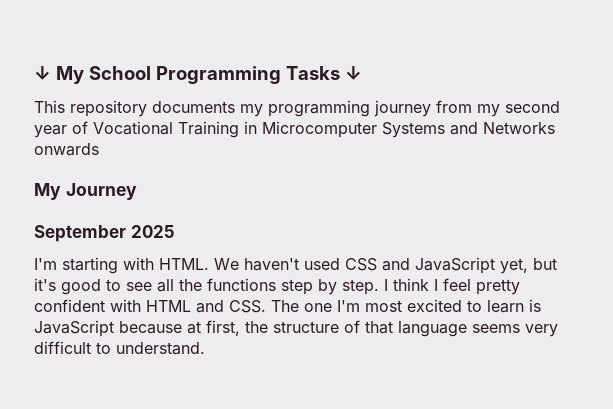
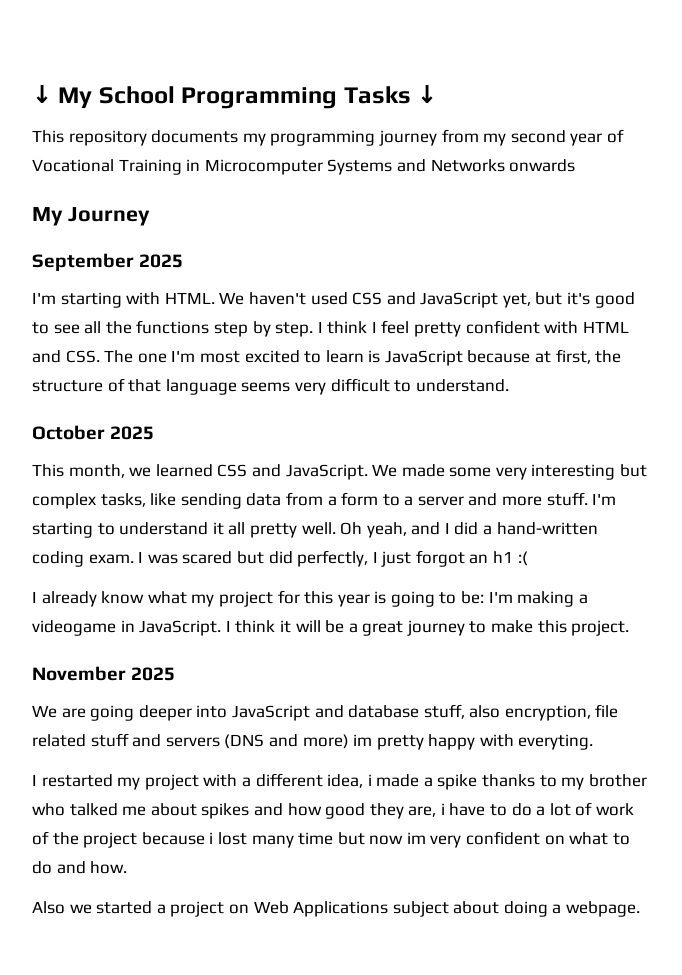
+ October 2025
+ This month, we learned CSS and JavaScript. We made some very interesting but complex tasks, like sending data from a form to a server and more stuff. I'm starting to understand it all pretty well. Oh yeah, and I did a hand-written coding exam. I was scared but did perfectly, I just forgot an h1 :(
+ I already know what my project for this year is going to be: I'm making a videogame in JavaScript. I think it will be a great journey to make this project.
+ November 2025
+ We are going deeper into JavaScript and database stuff, also encryption, file related stuff and servers (DNS and more) im pretty happy with everyting.
+ I restarted my project with a different idea, i made a spike thanks to my brother who talked me about spikes and how good they are, i have to do a lot of work of the project because i lost many time but now im very confident on what to do and how.
+ Also we started a project on Web Applications subject about doing a webpage.

